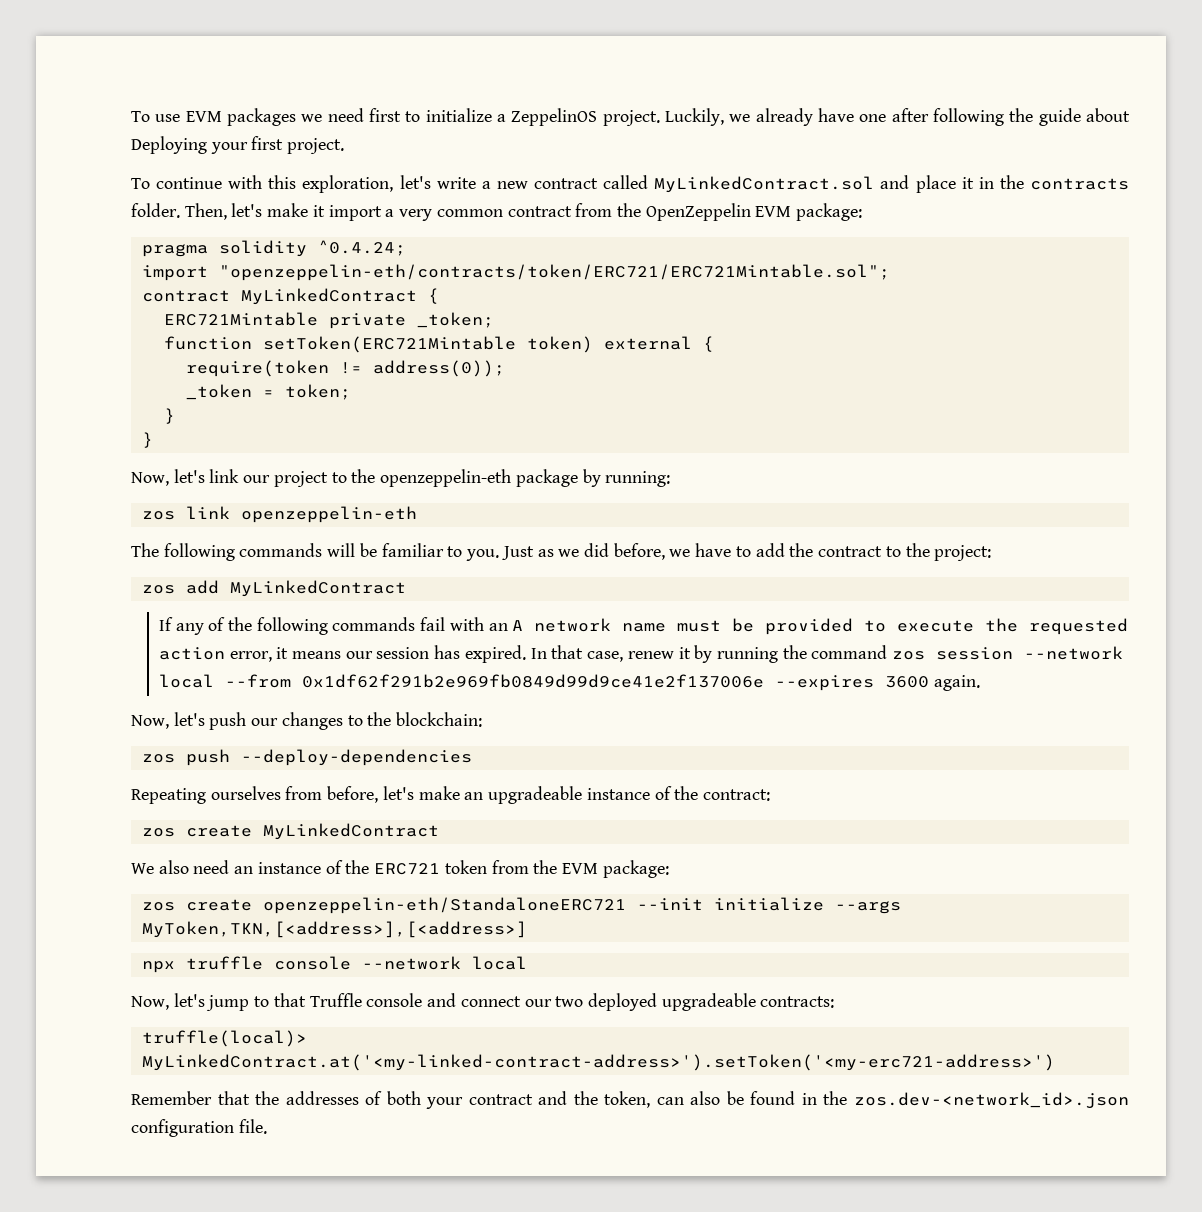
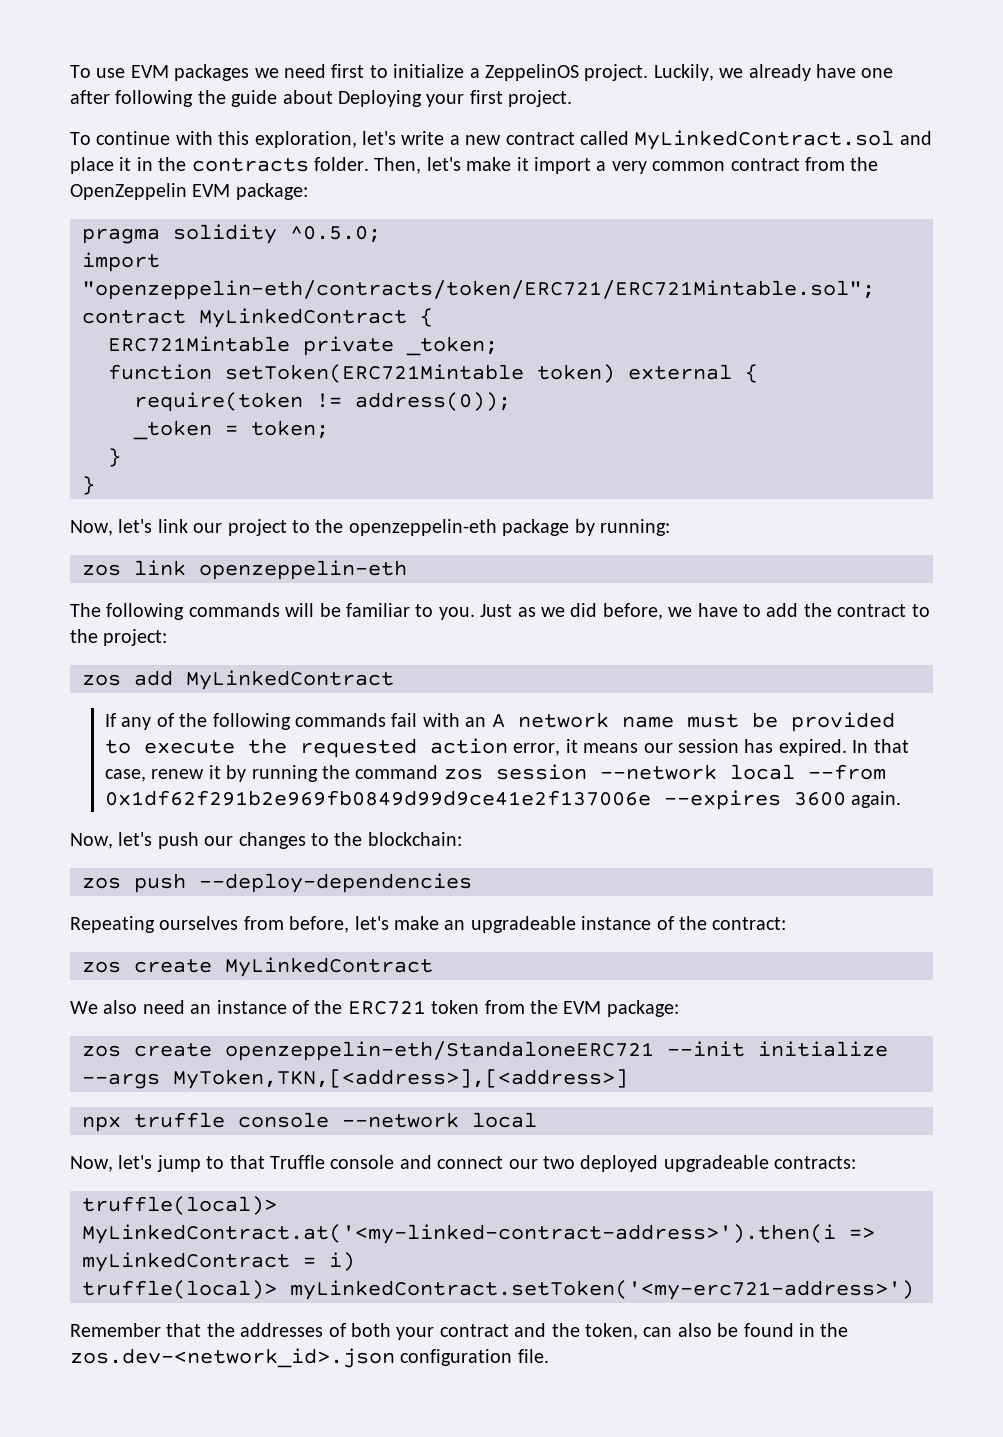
- pragma solidity ^0.4.24;
+ pragma solidity ^0.5.0;
- truffle(local)> MyLinkedContract.at('<my-linked-contract-address>').setToken('<my-erc721-address>')
+ truffle(local)> MyLinkedContract.at('<my-linked-contract-address>').then(i => myLinkedContract = i)
+ truffle(local)> myLinkedContract.setToken('<my-erc721-address>')

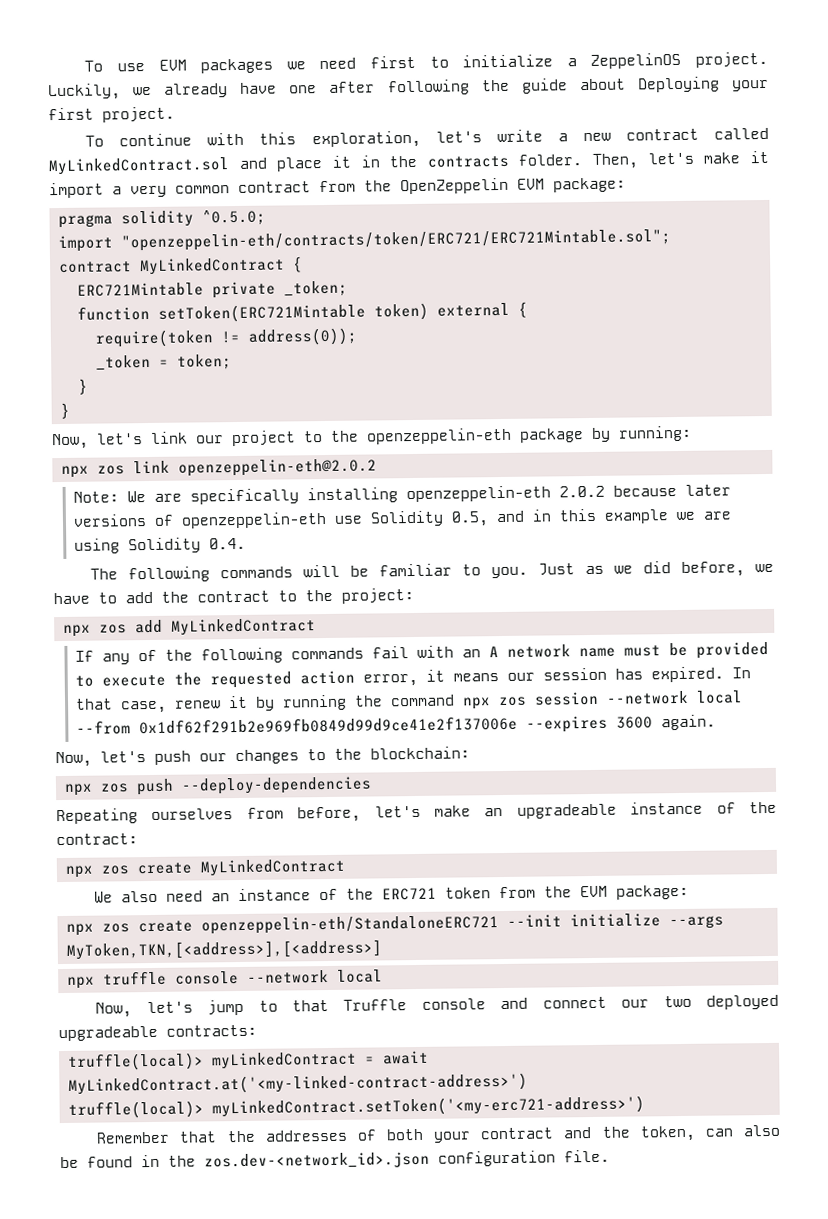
- zos link openzeppelin-eth
+ npx zos link openzeppelin-eth@2.0.2
+ Note: We are specifically installing openzeppelin-eth 2.0.2 because later versions of openzeppelin-eth use Solidity 0.5, and in this example we are using Solidity 0.4.
- zos add MyLinkedContract
+ npx zos add MyLinkedContract
- In that case, renew it by running the command zos session --network local --from 0x1df62f291b2e969fb0849d99d9ce41e2f137006e --expires 3600 again.
+ In that case, renew it by running the command npx zos session --network local --from 0x1df62f291b2e969fb0849d99d9ce41e2f137006e --expires 3600 again.
- zos push --deploy-dependencies
+ npx zos push --deploy-dependencies
- zos create MyLinkedContract
+ npx zos create MyLinkedContract
- zos create openzeppelin-eth/StandaloneERC721 --init initialize --args MyToken,TKN,[<address>],[<address>]
+ npx zos create openzeppelin-eth/StandaloneERC721 --init initialize --args MyToken,TKN,[<address>],[<address>]
- truffle(local)> MyLinkedContract.at('<my-linked-contract-address>').then(i => myLinkedContract = i)
+ truffle(local)> myLinkedContract = await MyLinkedContract.at('<my-linked-contract-address>')

